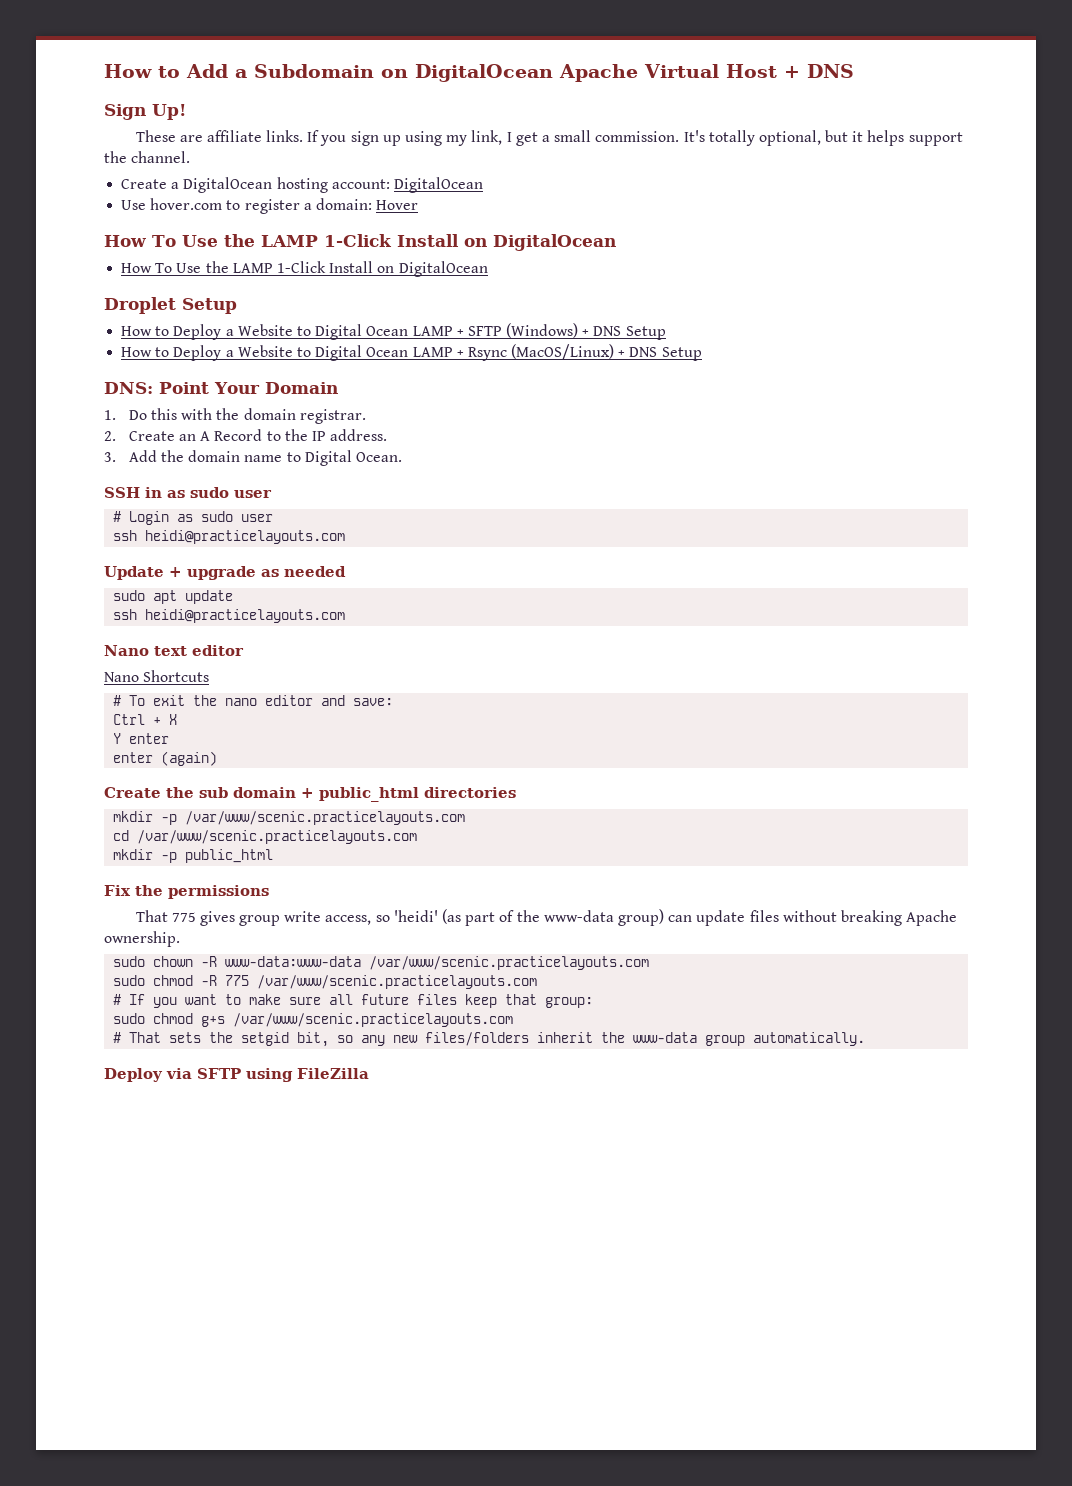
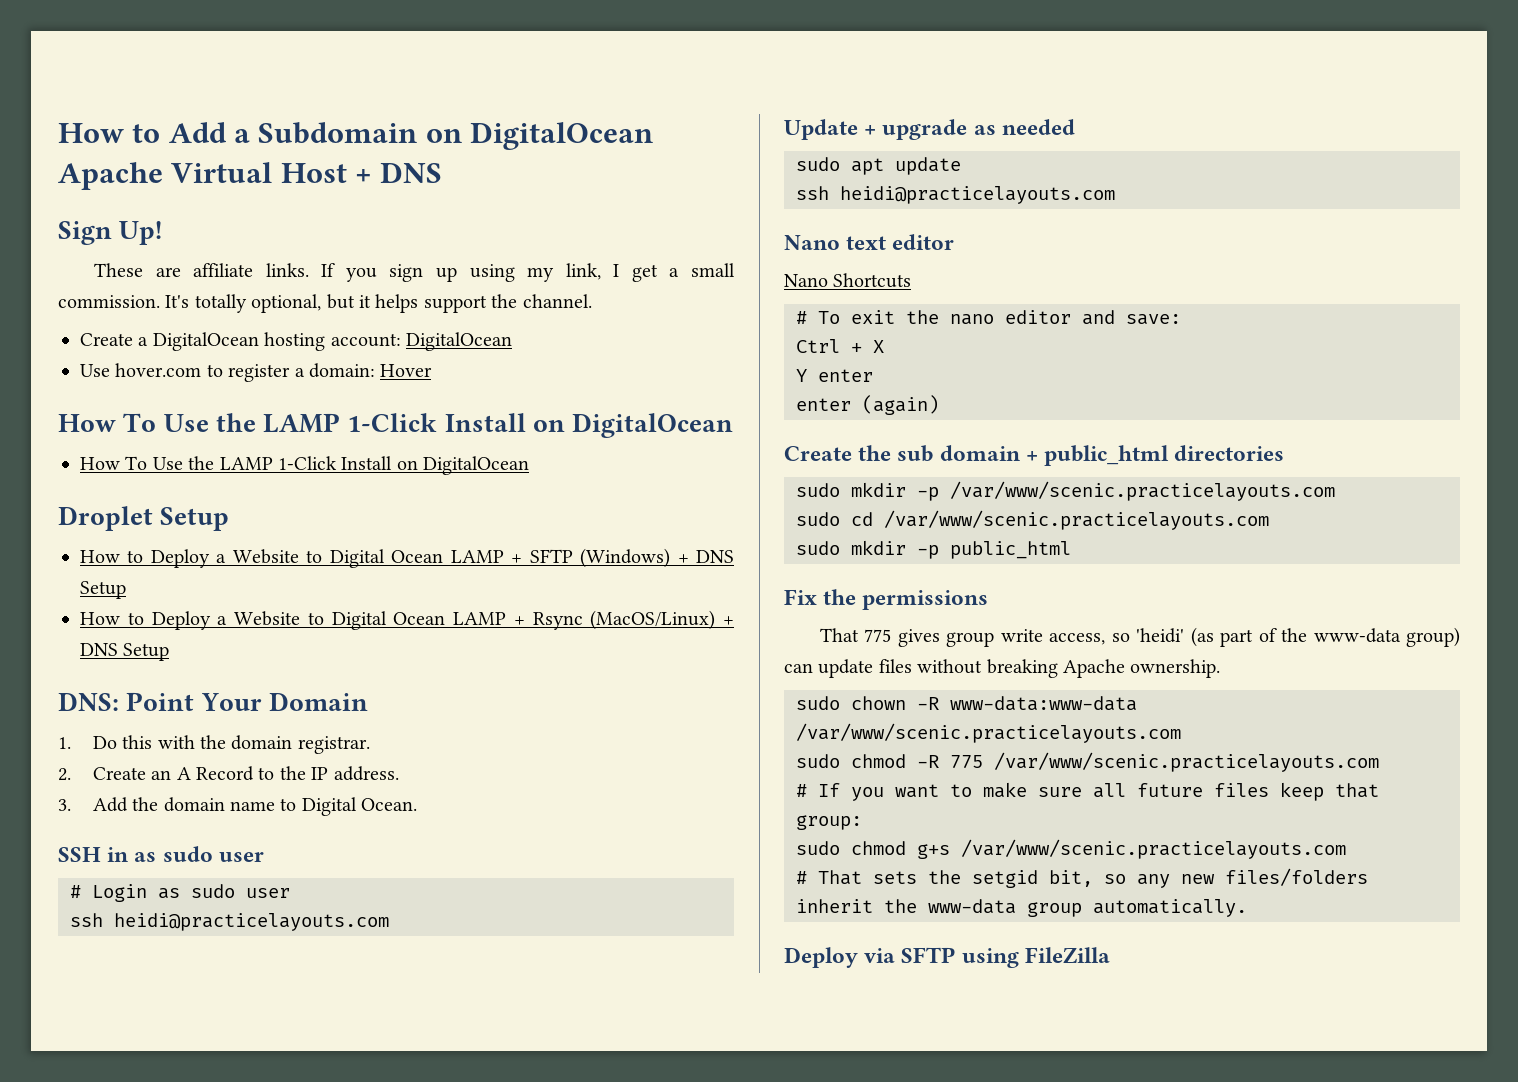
- mkdir -p /var/www/scenic.practicelayouts.com
+ sudo mkdir -p /var/www/scenic.practicelayouts.com
- cd /var/www/scenic.practicelayouts.com
+ sudo cd /var/www/scenic.practicelayouts.com
- mkdir -p public_html
+ sudo mkdir -p public_html

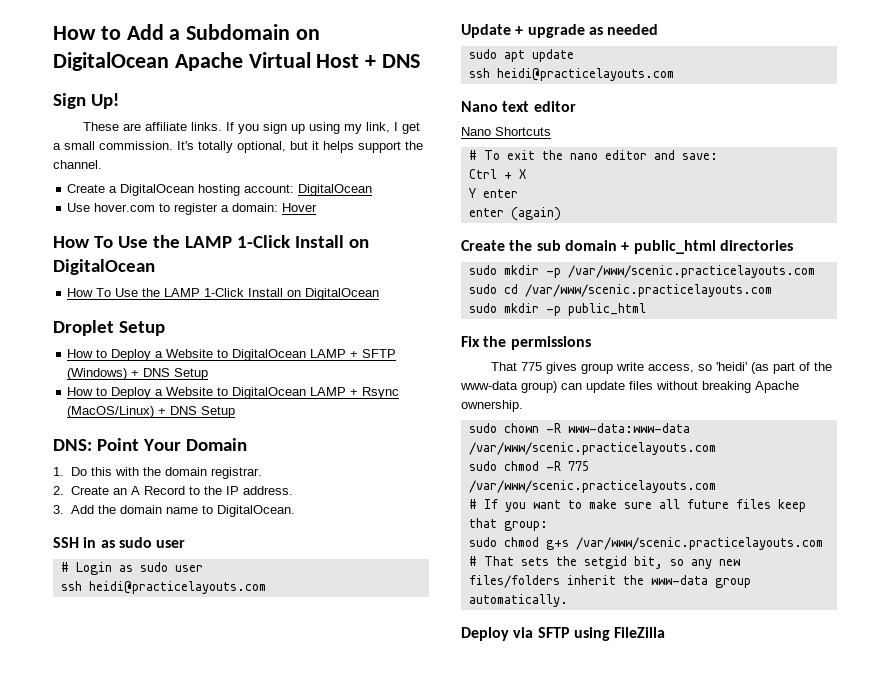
- How to Deploy a Website to Digital Ocean LAMP + SFTP (Windows) + DNS Setup
+ How to Deploy a Website to DigitalOcean LAMP + SFTP (Windows) + DNS Setup
- How to Deploy a Website to Digital Ocean LAMP + Rsync (MacOS/Linux) + DNS Setup
+ How to Deploy a Website to DigitalOcean LAMP + Rsync (MacOS/Linux) + DNS Setup
- 3. Add the domain name to Digital Ocean.
+ 3. Add the domain name to DigitalOcean.

